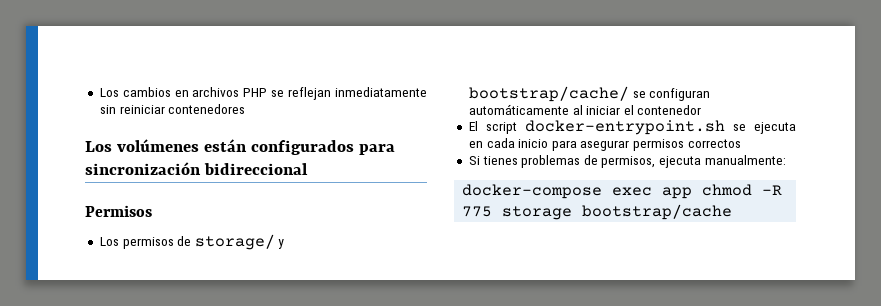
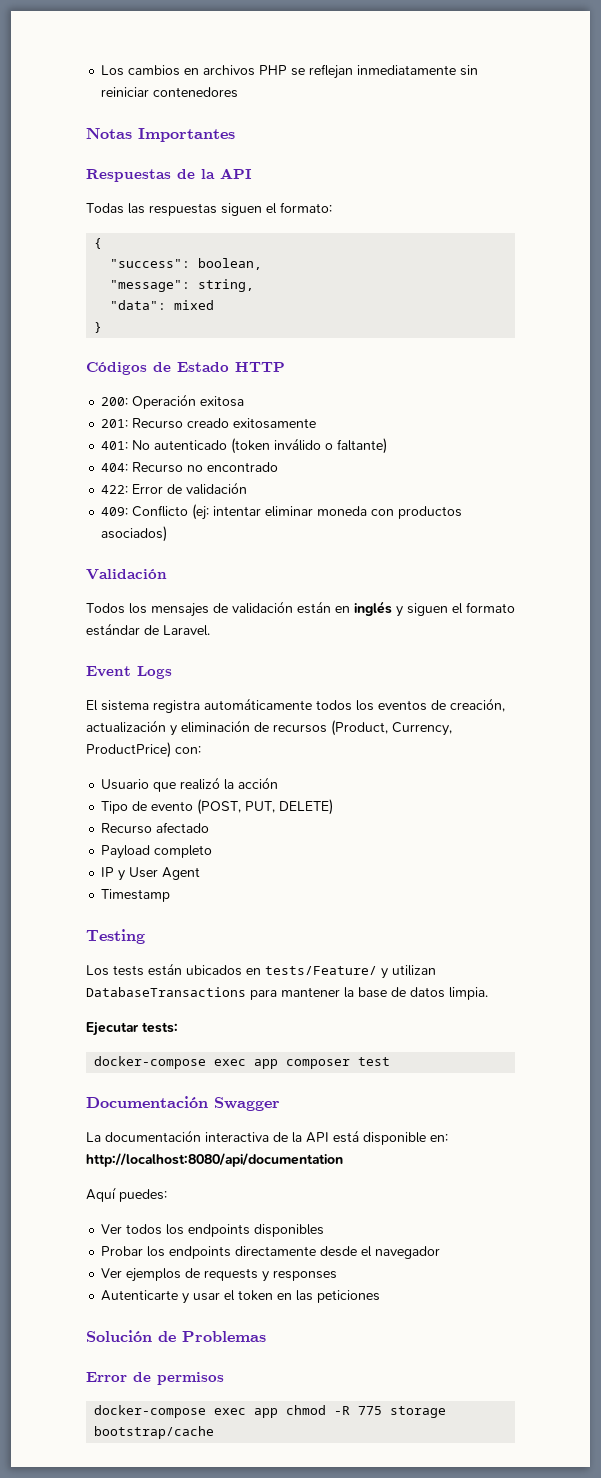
- Los volúmenes están configurados para sincronización bidireccional
- Permisos
- Los permisos de storage/ y bootstrap/cache/ se configuran automáticamente al iniciar el contenedor
- El script docker-entrypoint.sh se ejecuta en cada inicio para asegurar permisos correctos
- Si tienes problemas de permisos, ejecuta manualmente:
+ Notas Importantes
+ Respuestas de la API
+ Todas las respuestas siguen el formato:
+ {
+ "success": boolean,
+ "message": string,
+ "data": mixed
+ }
+ Códigos de Estado HTTP
+ 200: Operación exitosa
+ 201: Recurso creado exitosamente
+ 401: No autenticado (token inválido o faltante)
+ 404: Recurso no encontrado
+ 422: Error de validación
+ 409: Conflicto (ej: intentar eliminar moneda con productos asociados)
+ Validación
+ Todos los mensajes de validación están en inglés y siguen el formato estándar de Laravel.
+ Event Logs
+ El sistema registra automáticamente todos los eventos de creación, actualización y eliminación de recursos (Product, Currency, ProductPrice) con:
+ Usuario que realizó la acción
+ Tipo de evento (POST, PUT, DELETE)
+ Recurso afectado
+ Payload completo
+ IP y User Agent
+ Timestamp
+ Testing
+ Los tests están ubicados en tests/Feature/ y utilizan DatabaseTransactions para mantener la base de datos limpia.
+ Ejecutar tests:
+ docker-compose exec app composer test
+ Documentación Swagger
+ La documentación interactiva de la API está disponible en: http://localhost:8080/api/documentation
+ Aquí puedes:
+ Ver todos los endpoints disponibles
+ Probar los endpoints directamente desde el navegador
+ Ver ejemplos de requests y responses
+ Autenticarte y usar el token en las peticiones
+ Solución de Problemas
+ Error de permisos

